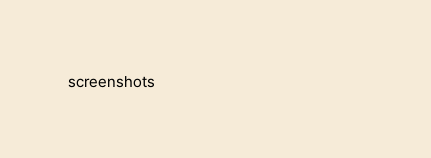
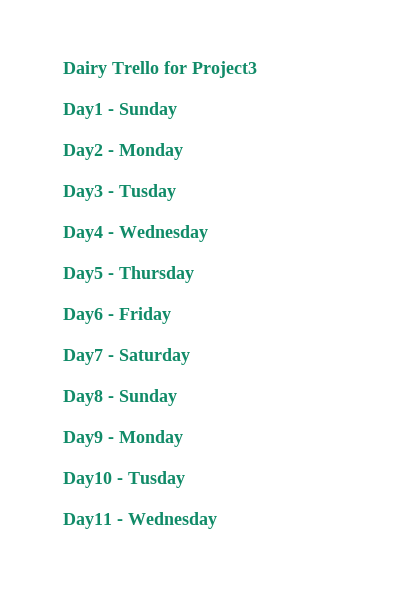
- screenshots
+ Dairy Trello for Project3
+ Day1 - Sunday
+ Day2 - Monday
+ Day3 - Tusday
+ Day4 - Wednesday
+ Day5 - Thursday
+ Day6 - Friday
+ Day7 - Saturday
+ Day8 - Sunday
+ Day9 - Monday
+ Day10 - Tusday
+ Day11 - Wednesday

